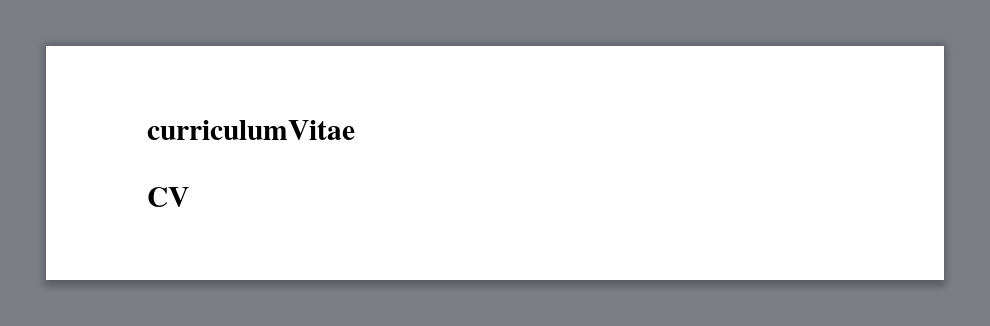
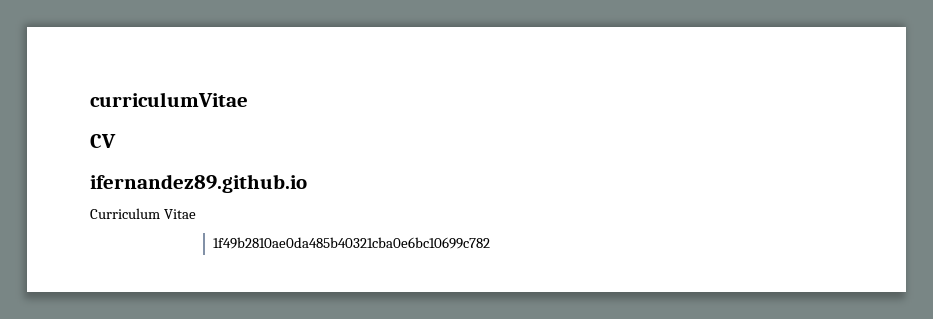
+ ifernandez89.github.io
+ Curriculum Vitae
+ 1f49b2810ae0da485b40321cba0e6bc10699c782

